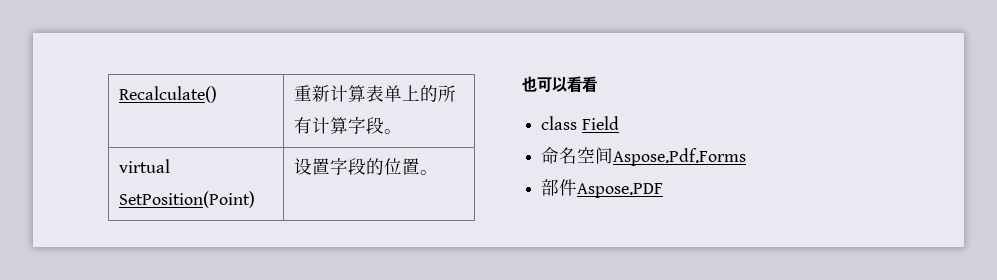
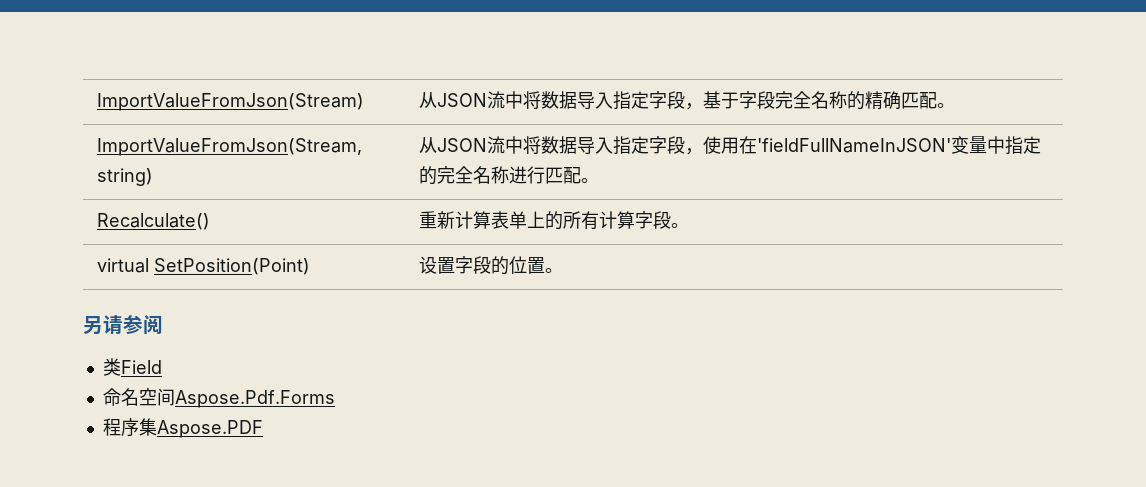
+ ImportValueFromJson(Stream) | 从JSON流中将数据导入指定字段，基于字段完全名称的精确匹配。
+ ImportValueFromJson(Stream, string) | 从JSON流中将数据导入指定字段，使用在'fieldFullNameInJSON'变量中指定的完全名称进行匹配。
- 也可以看看
- class Field
+ 另请参阅
+ 类Field
- 部件Aspose.PDF
+ 程序集Aspose.PDF

